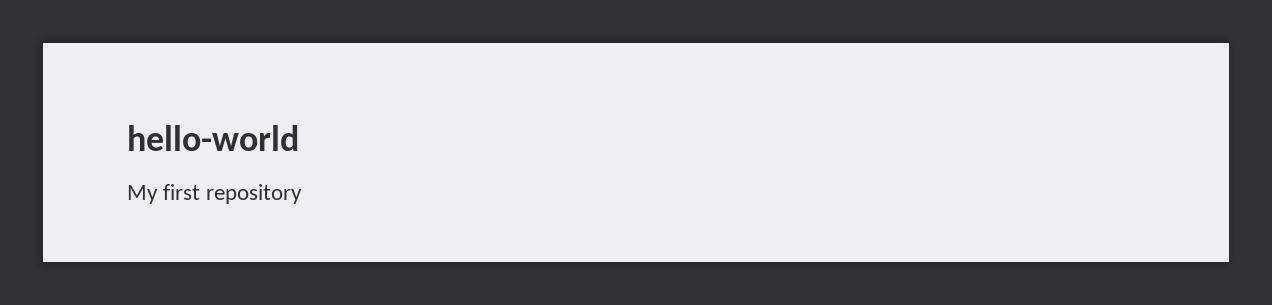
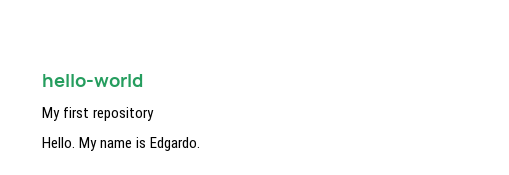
+ Hello. My name is Edgardo.

